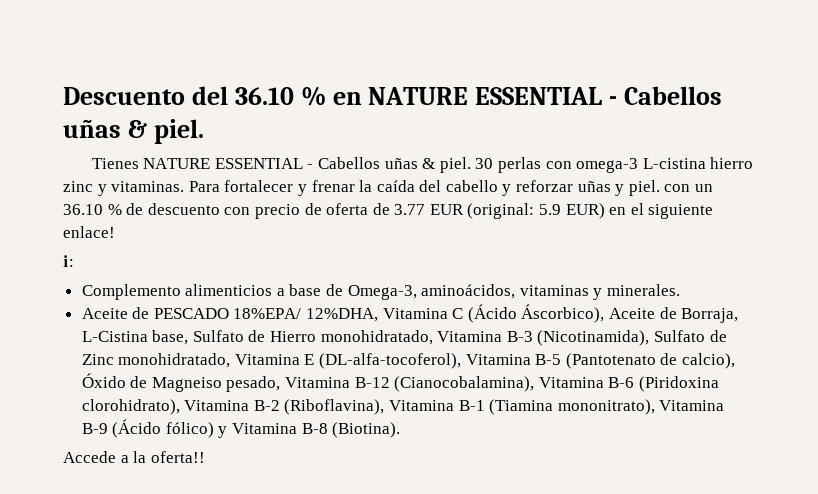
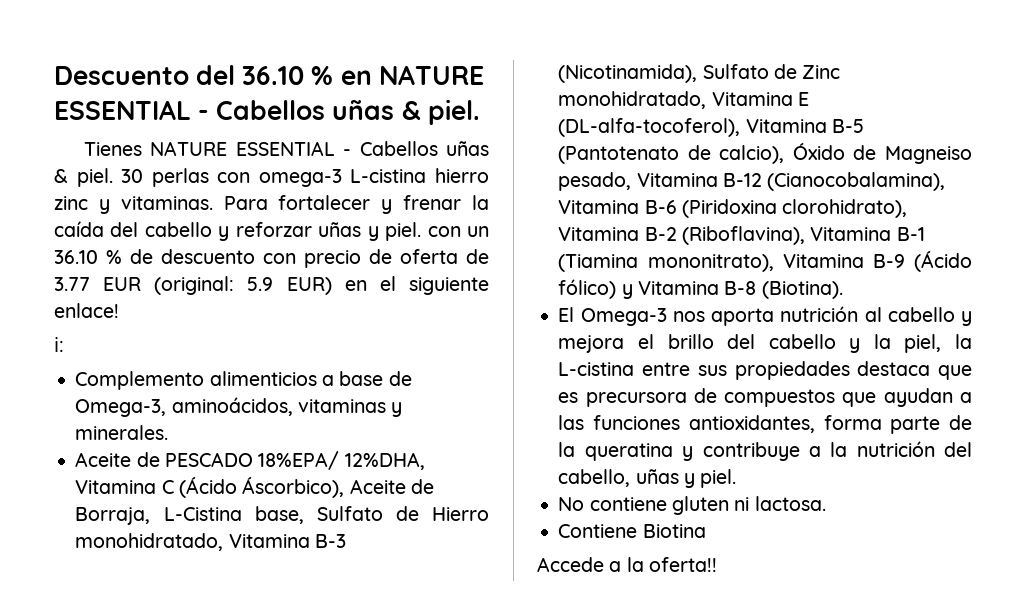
+ El Omega-3 nos aporta nutrición al cabello y mejora el brillo del cabello y la piel, la L-cistina entre sus propiedades destaca que es precursora de compuestos que ayudan a las funciones antioxidantes, forma parte de la queratina y contribuye a la nutrición del cabello, uñas y piel.
+ No contiene gluten ni lactosa.
+ Contiene Biotina

